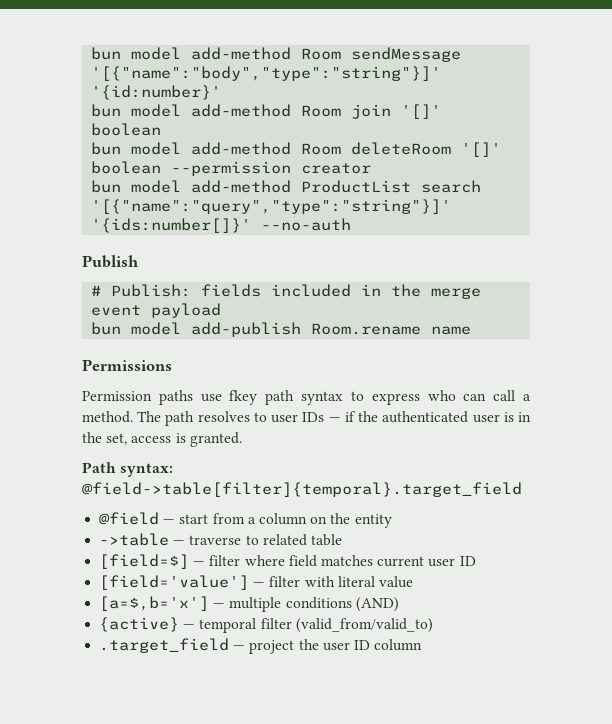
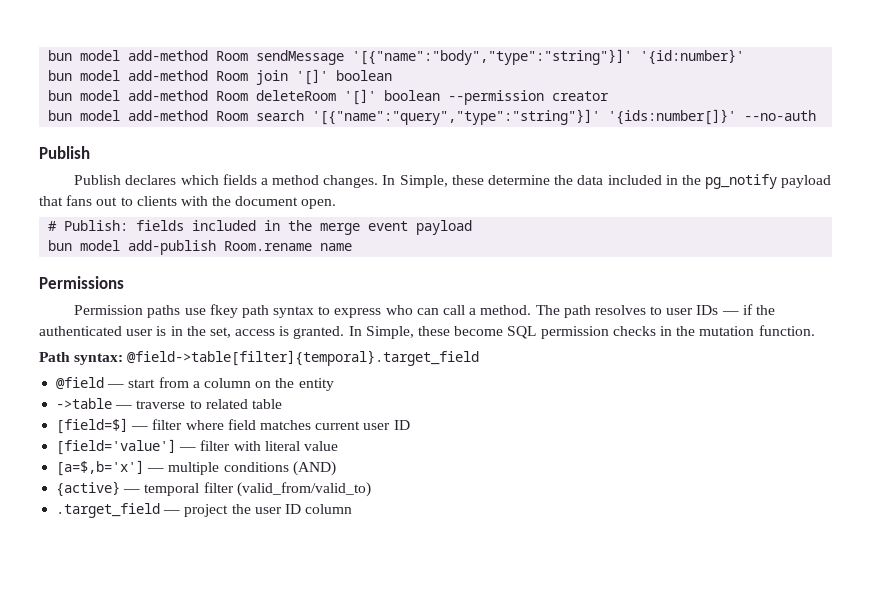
- bun model add-method ProductList search '[{"name":"query","type":"string"}]' '{ids:number[]}' --no-auth
+ bun model add-method Room search '[{"name":"query","type":"string"}]' '{ids:number[]}' --no-auth
+ Publish declares which fields a method changes. In Simple, these determine the data included in the pg_notify payload that fans out to clients with the document open.
+ In Simple, these become SQL permission checks in the mutation function.

